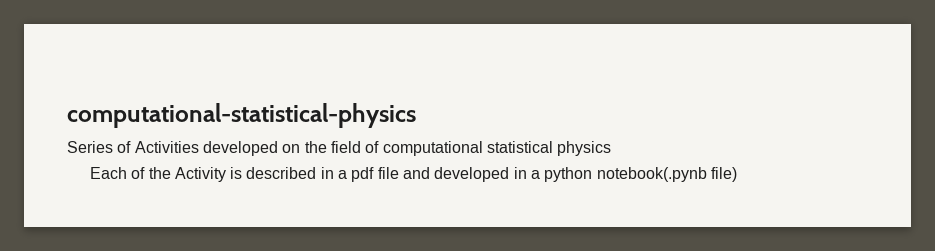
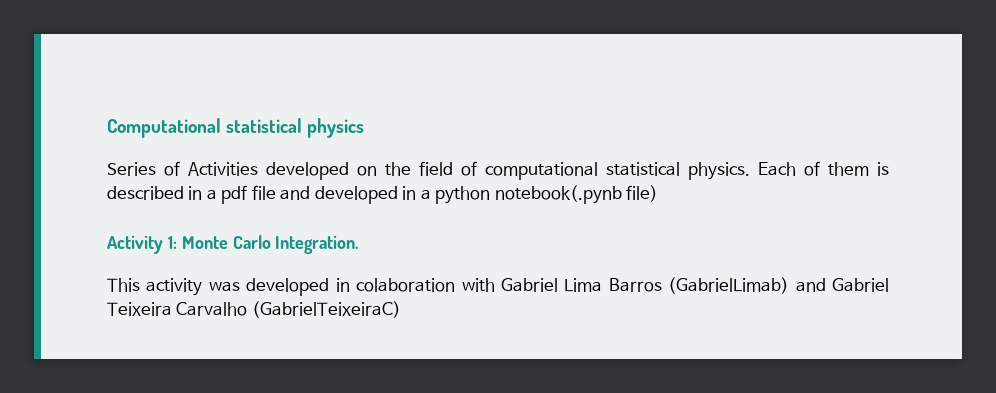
- computational-statistical-physics
+ Computational statistical physics
- Series of Activities developed on the field of computational statistical physics
- Each of the Activity is described in a pdf file and developed in a python notebook(.pynb file)
+ Series of Activities developed on the field of computational statistical physics. Each of them is described in a pdf file and developed in a python notebook(.pynb file)
+ Activity 1: Monte Carlo Integration.
+ This activity was developed in colaboration with Gabriel Lima Barros (GabrielLimab) and Gabriel Teixeira Carvalho (GabrielTeixeiraC)

